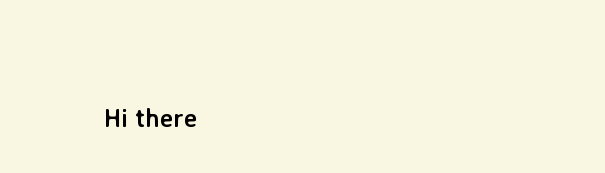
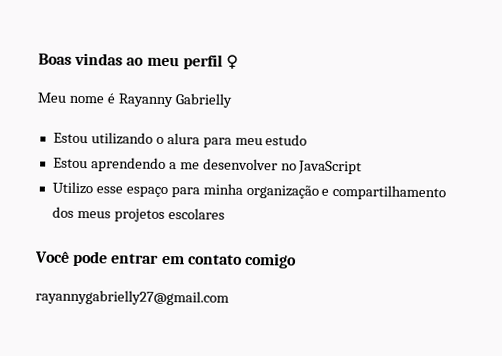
- Hi there
+ Boas vindas ao meu perfil ♀
+ Meu nome é Rayanny Gabrielly
+ Estou utilizando o alura para meu estudo
+ Estou aprendendo a me desenvolver no JavaScript
+ Utilizo esse espaço para minha organização e compartilhamento dos meus projetos escolares
+ Você pode entrar em contato comigo
+ rayannygabrielly27@gmail.com

